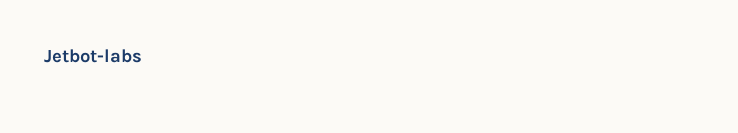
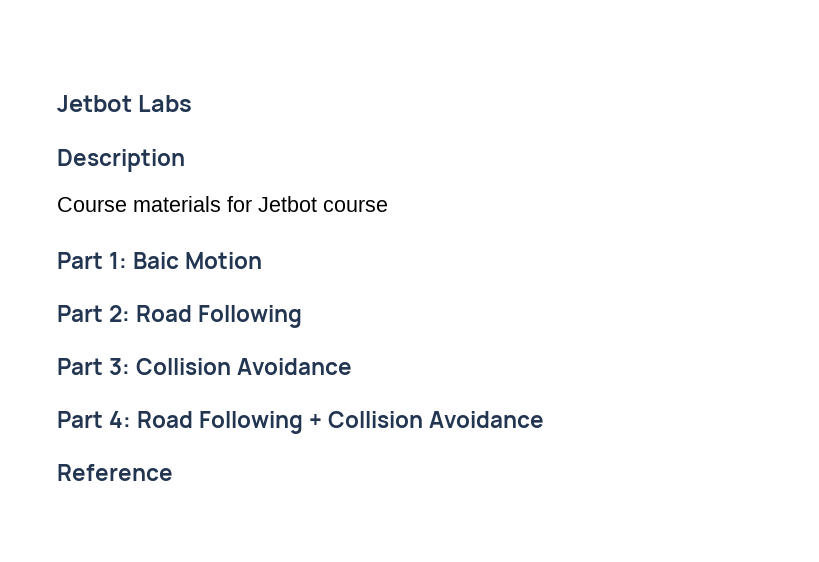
- Jetbot-labs
+ Jetbot Labs
+ Description
+ Course materials for Jetbot course
+ Part 1: Baic Motion
+ Part 2: Road Following
+ Part 3: Collision Avoidance
+ Part 4: Road Following + Collision Avoidance
+ Reference

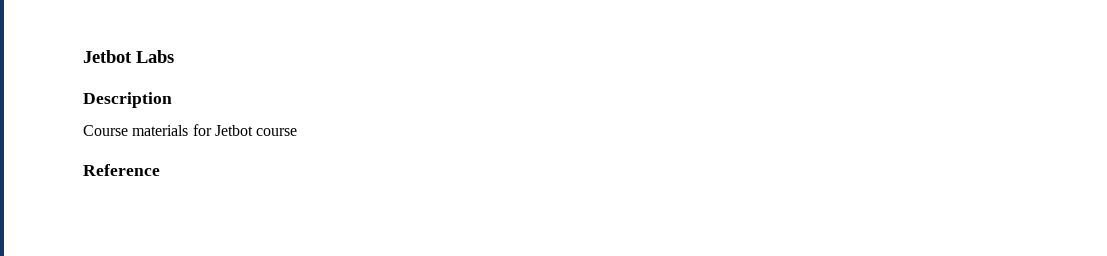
- Part 1: Baic Motion
- Part 2: Road Following
- Part 3: Collision Avoidance
- Part 4: Road Following + Collision Avoidance

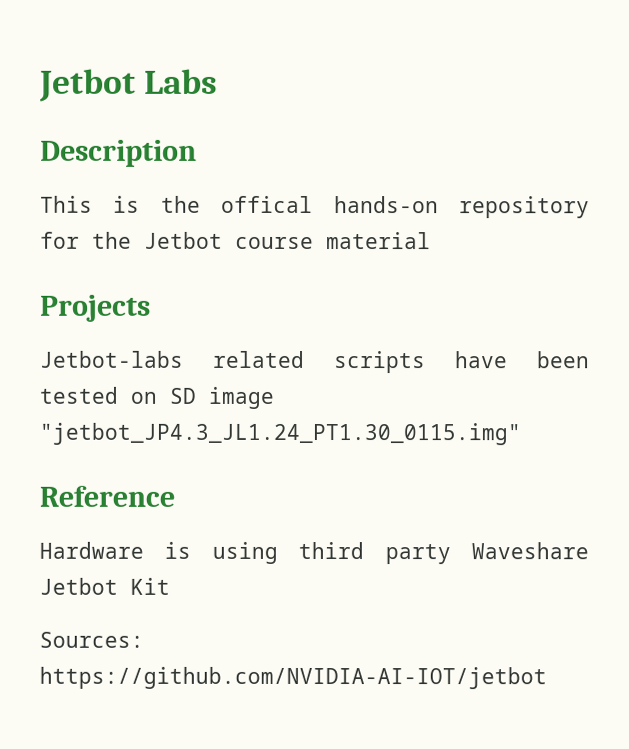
- Course materials for Jetbot course
+ This is the offical hands-on repository for the Jetbot course material
+ Projects
+ Jetbot-labs related scripts have been tested on SD image "jetbot_JP4.3_JL1.24_PT1.30_0115.img"
  Reference
+ Hardware is using third party Waveshare Jetbot Kit
+ Sources: https://github.com/NVIDIA-AI-IOT/jetbot

